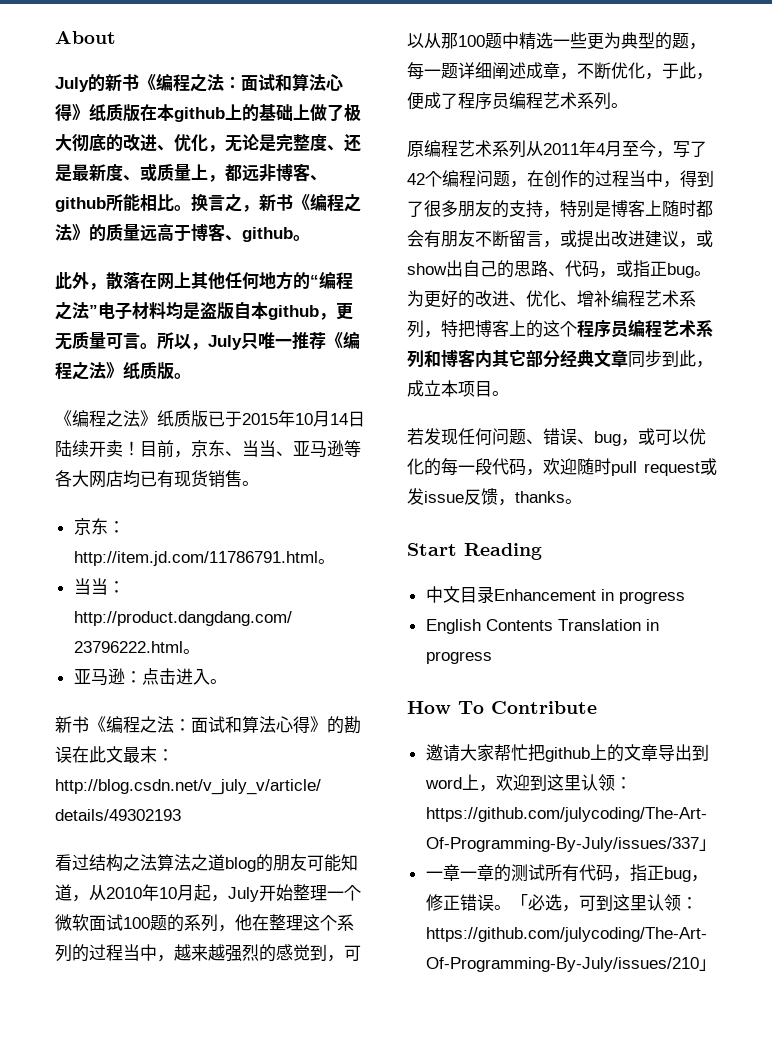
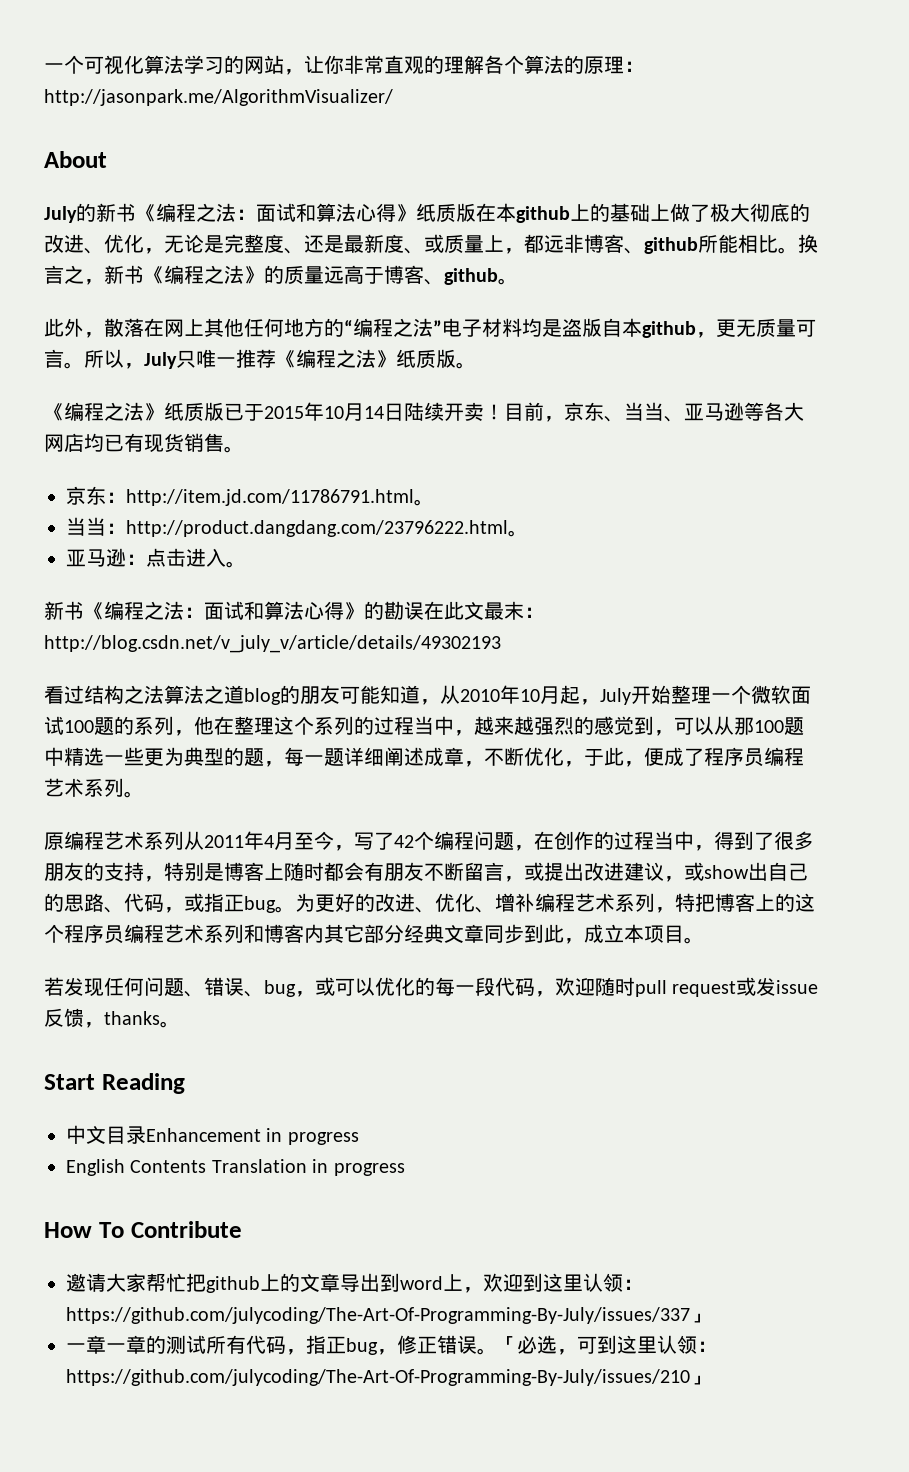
+ 一个可视化算法学习的网站，让你非常直观的理解各个算法的原理：http://jasonpark.me/AlgorithmVisualizer/

